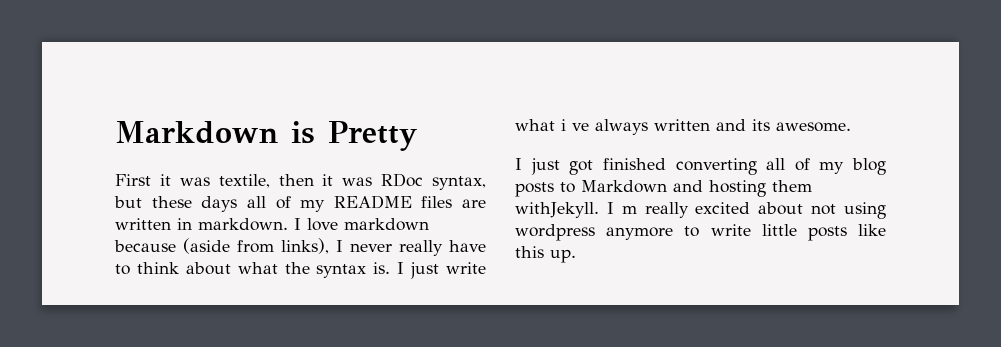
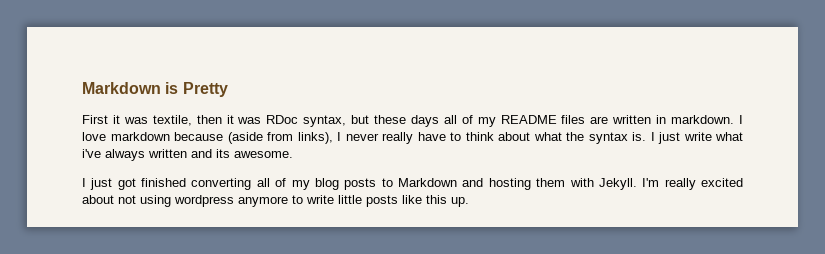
- I just write what i ve always written and its awesome.
+ I just write what i've always written and its awesome.
- I just got finished converting all of my blog posts to Markdown and hosting them withJekyll. I m really excited about not using wordpress anymore to write little posts like this up.
+ I just got finished converting all of my blog posts to Markdown and hosting them with Jekyll. I'm really excited about not using wordpress anymore to write little posts like this up.

